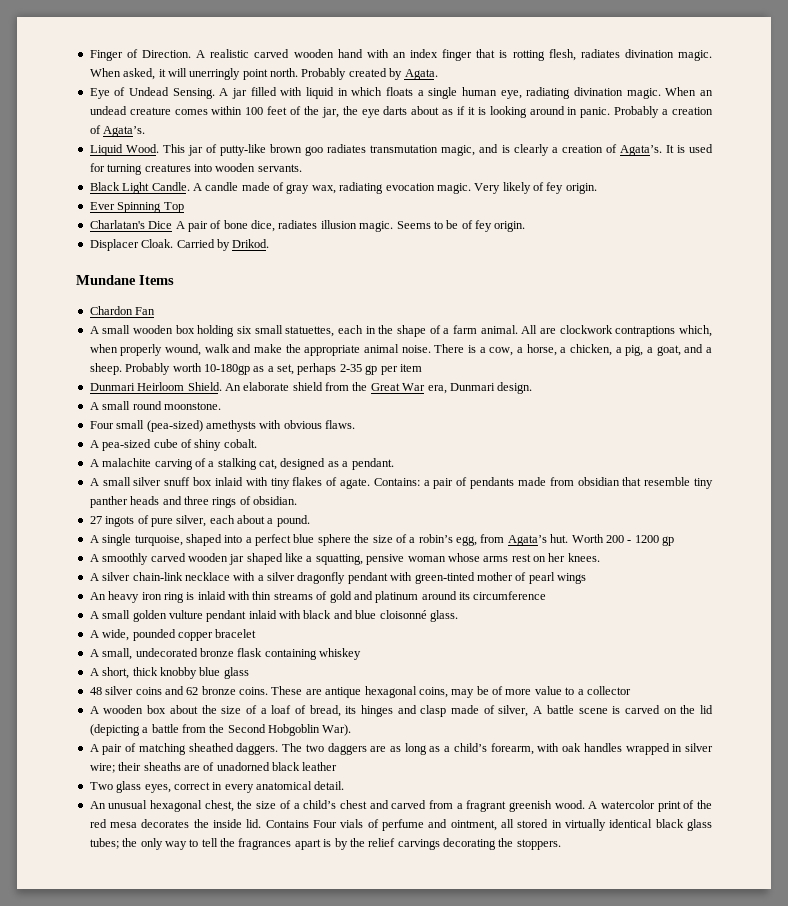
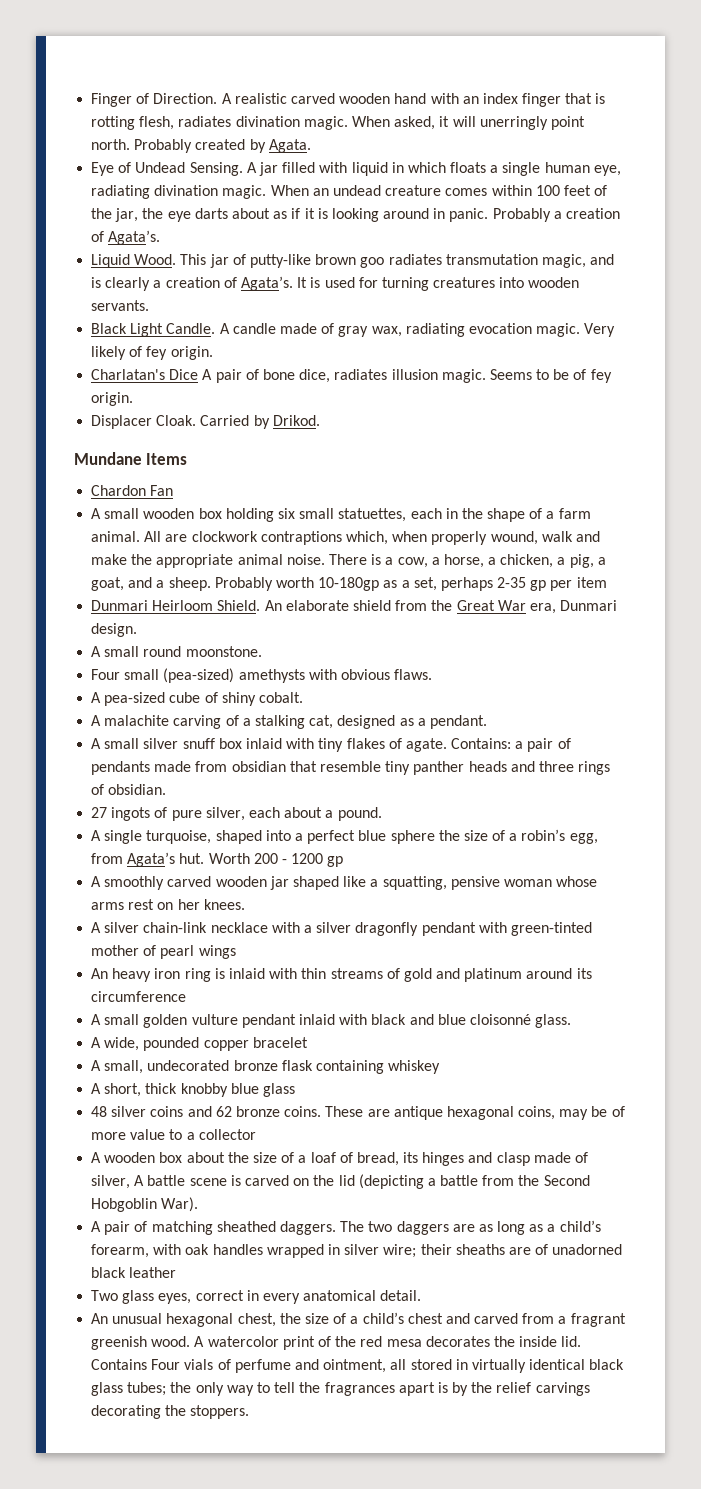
- Ever Spinning Top

